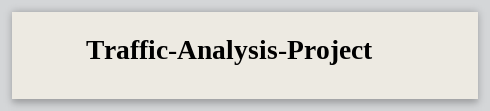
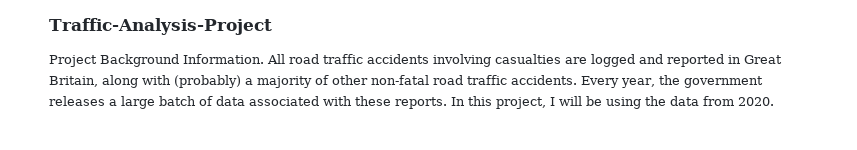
+ Project Background Information. All road traffic accidents involving casualties are logged and reported in Great Britain, along with (probably) a majority of other non-fatal road traffic accidents. Every year, the government releases a large batch of data associated with these reports. In this project, I will be using the data from 2020.

